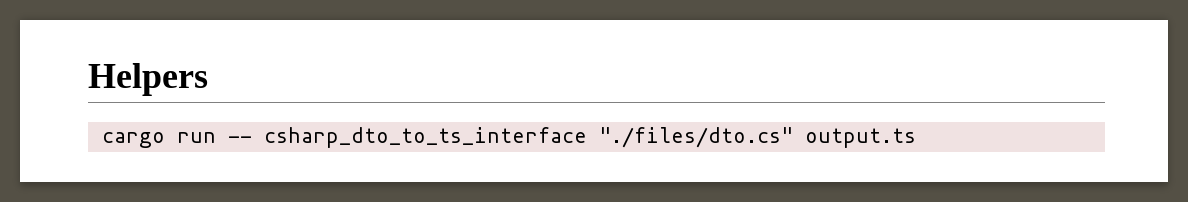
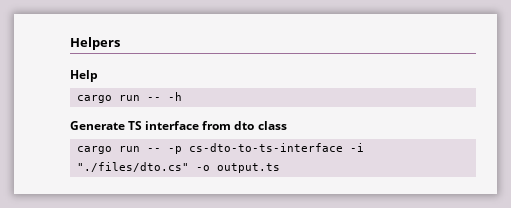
- cargo run -- csharp_dto_to_ts_interface "./files/dto.cs" output.ts
+ Help
+ cargo run -- -h
+ Generate TS interface from dto class
+ cargo run -- -p cs-dto-to-ts-interface -i "./files/dto.cs" -o output.ts

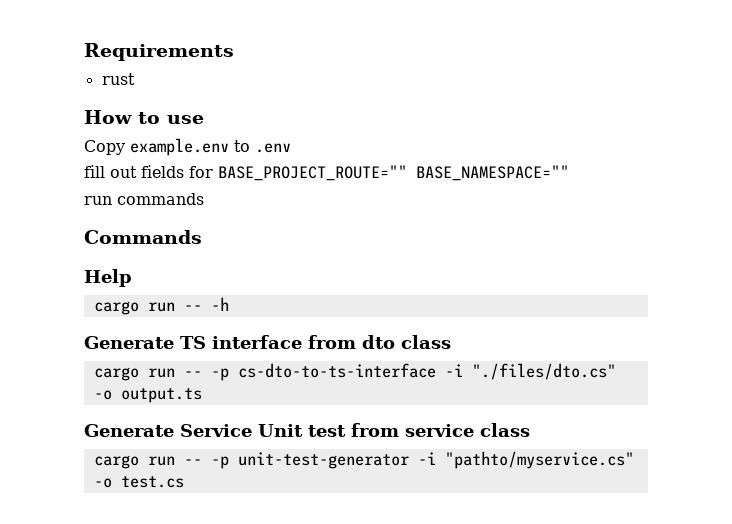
- Helpers
+ Requirements
+ rust
+ How to use
+ Copy example.env to .env
+ fill out fields for BASE_PROJECT_ROUTE="" BASE_NAMESPACE=""
+ run commands
+ Commands
+ Generate Service Unit test from service class
+ cargo run -- -p unit-test-generator -i "pathto/myservice.cs" -o test.cs

